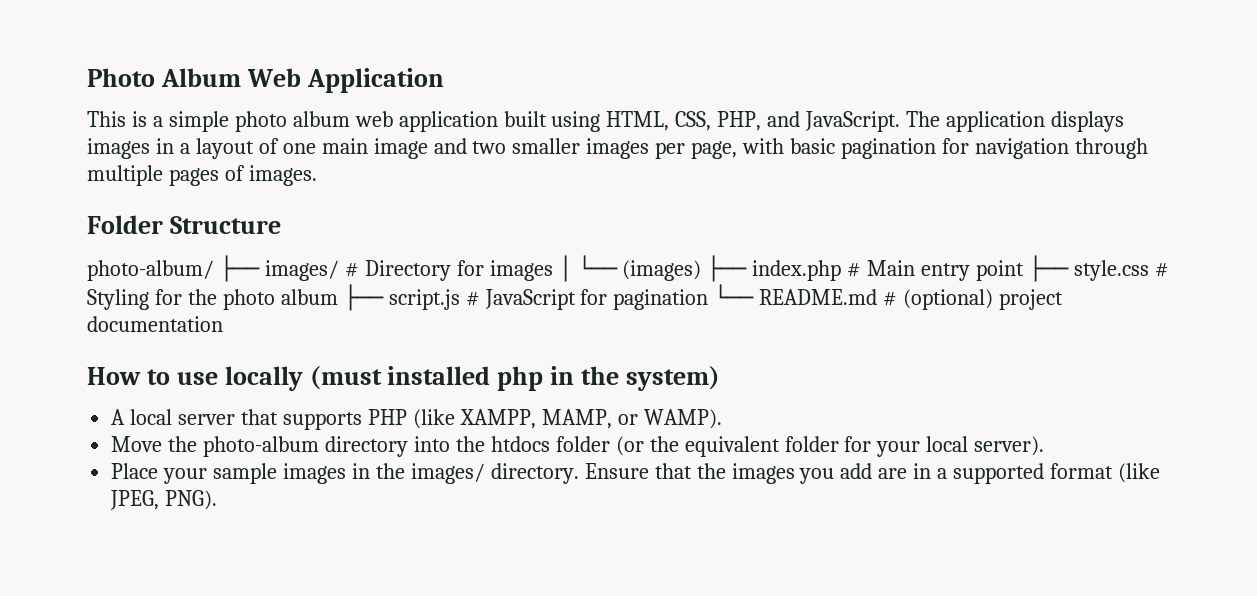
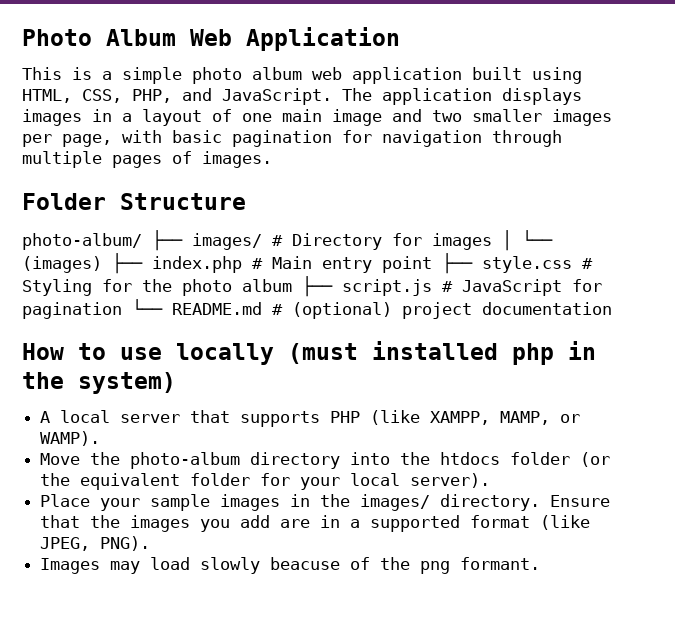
+ Images may load slowly beacuse of the png formant.

